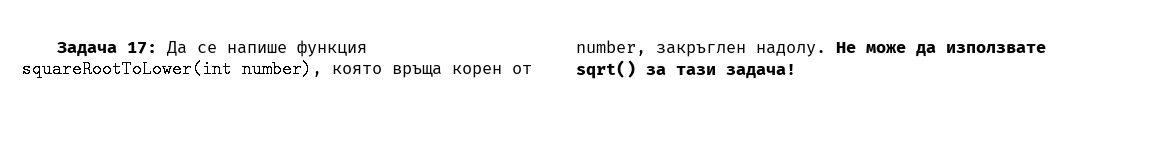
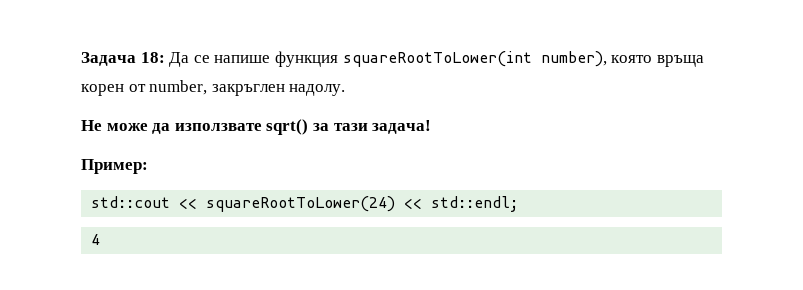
- Задача 17: Да се напише функция squareRootToLower(int number), която връща корен от number, закръглен надолу. Не може да използвате sqrt() за тази задача!
+ Задача 18: Да се напише функция squareRootToLower(int number), която връща корен от number, закръглен надолу.
+ Не може да използвате sqrt() за тази задача!
+ Пример:
+ std::cout << squareRootToLower(24) << std::endl;
+ 4

